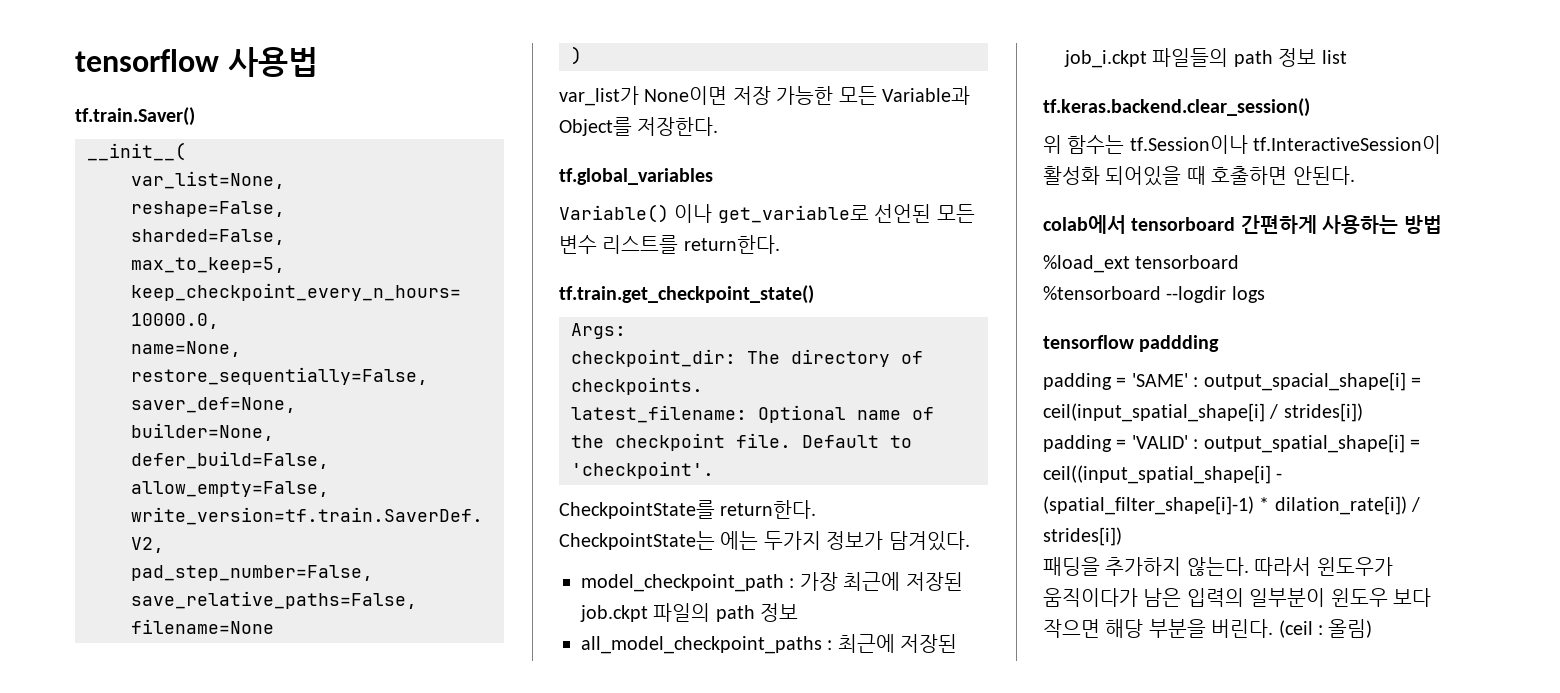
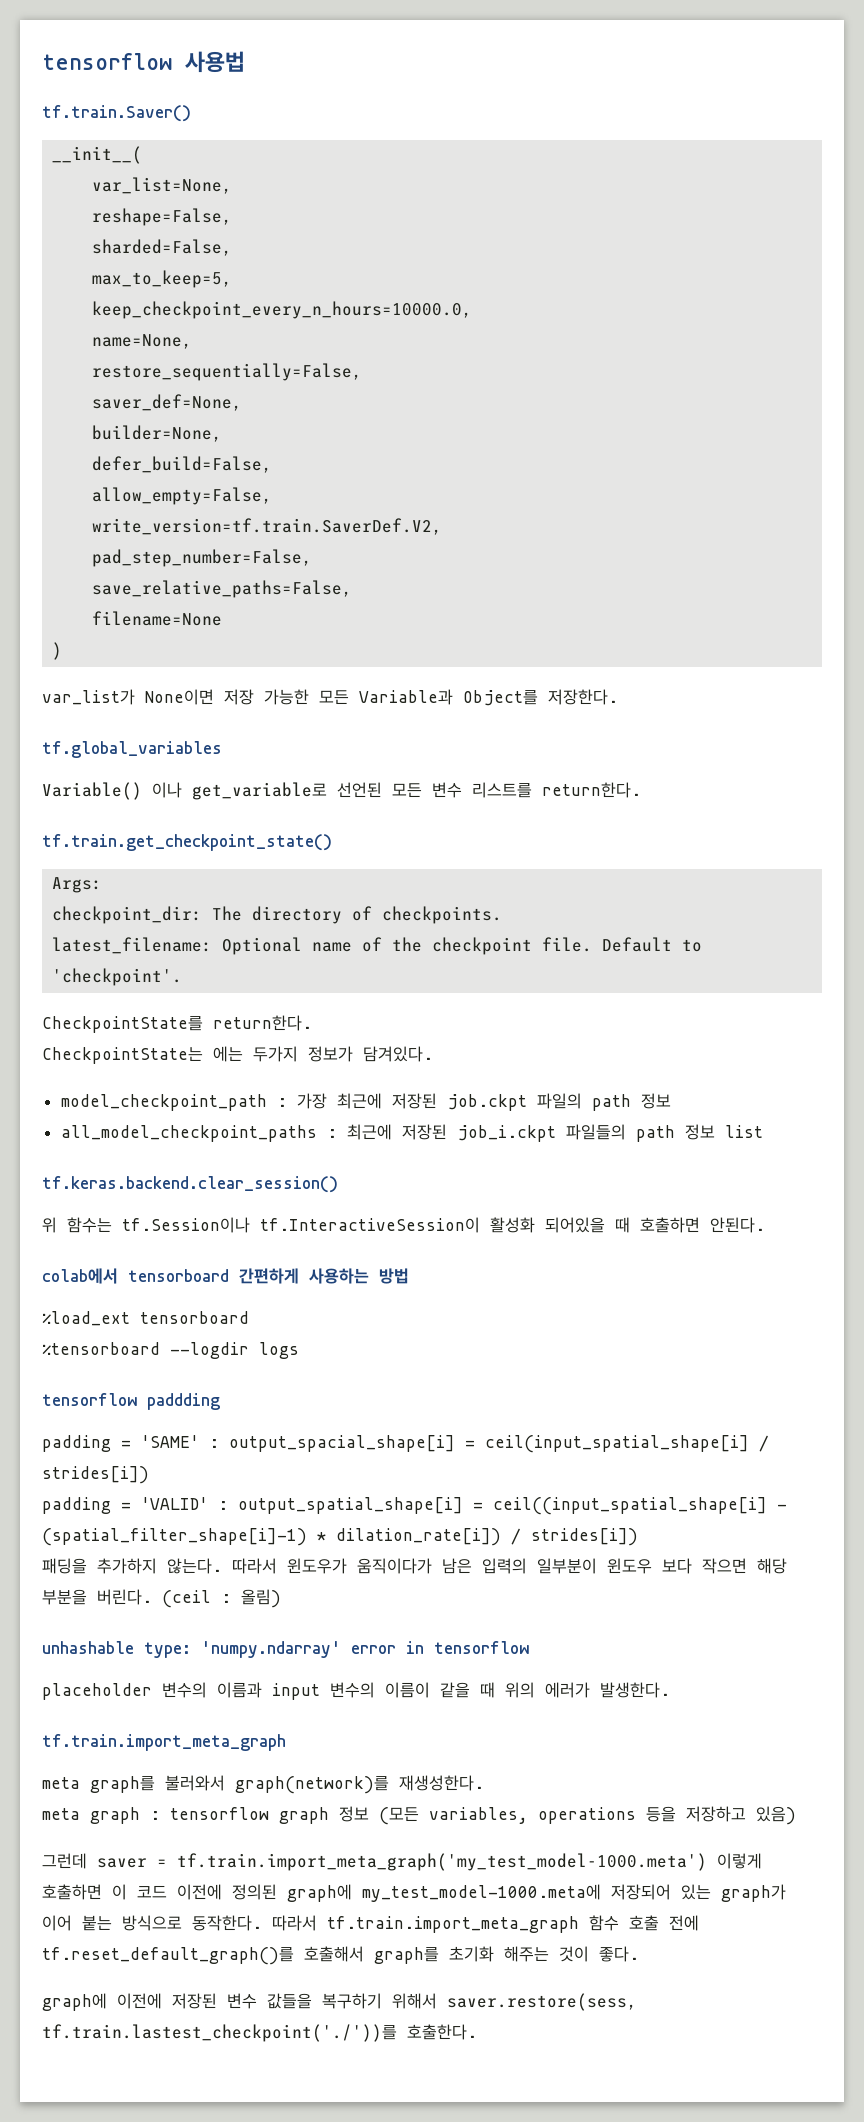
+ unhashable type: 'numpy.ndarray' error in tensorflow
+ placeholder 변수의 이름과 input 변수의 이름이 같을 때 위의 에러가 발생한다.
+ tf.train.import_meta_graph
+ meta graph를 불러와서 graph(network)를 재생성한다.
+ meta graph : tensorflow graph 정보 (모든 variables, operations 등을 저장하고 있음)
+ 그런데 saver = tf.train.import_meta_graph('my_test_model-1000.meta') 이렇게 호출하면 이 코드 이전에 정의된 graph에 my_test_model-1000.meta에 저장되어 있는 graph가 이어 붙는 방식으로 동작한다. 따라서 tf.train.import_meta_graph 함수 호출 전에 tf.reset_default_graph()를 호출해서 graph를 초기화 해주는 것이 좋다.
+ graph에 이전에 저장된 변수 값들을 복구하기 위해서 saver.restore(sess, tf.train.lastest_checkpoint('./'))를 호출한다.

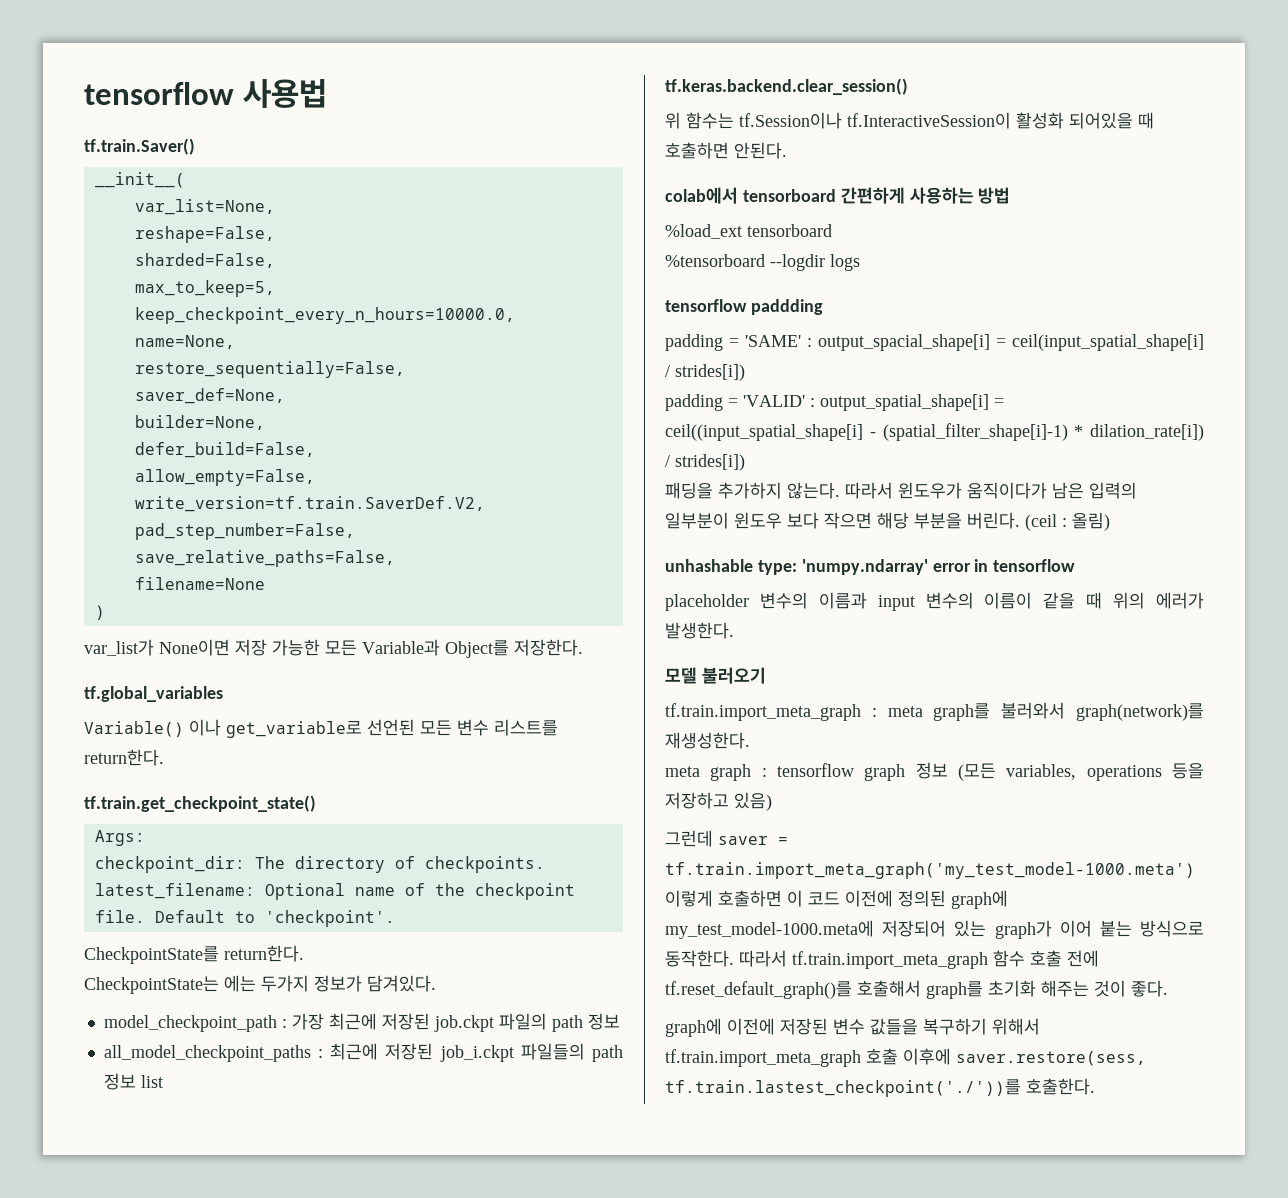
  placeholder 변수의 이름과 input 변수의 이름이 같을 때 위의 에러가 발생한다.
- tf.train.import_meta_graph
- meta graph를 불러와서 graph(network)를 재생성한다.
+ 모델 불러오기
+ tf.train.import_meta_graph : meta graph를 불러와서 graph(network)를 재생성한다.
- graph에 이전에 저장된 변수 값들을 복구하기 위해서 saver.restore(sess, tf.train.lastest_checkpoint('./'))를 호출한다.
+ graph에 이전에 저장된 변수 값들을 복구하기 위해서 tf.train.import_meta_graph 호출 이후에 saver.restore(sess, tf.train.lastest_checkpoint('./'))를 호출한다.

